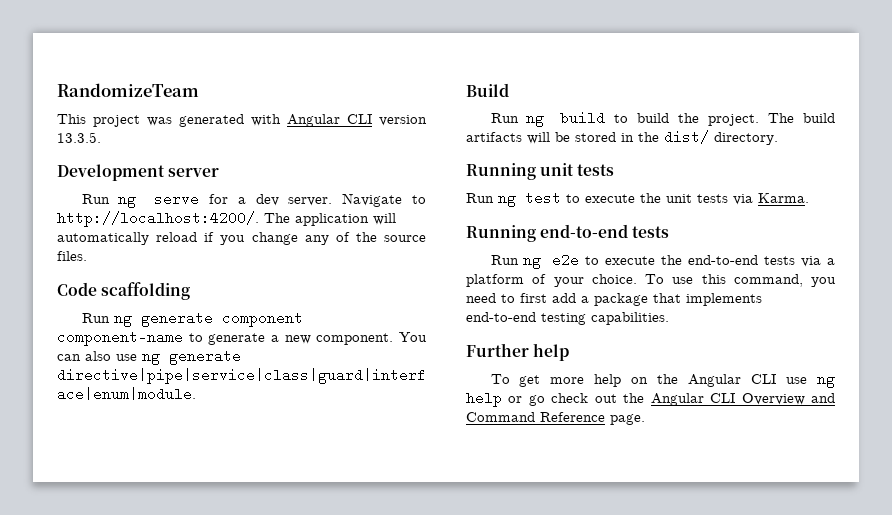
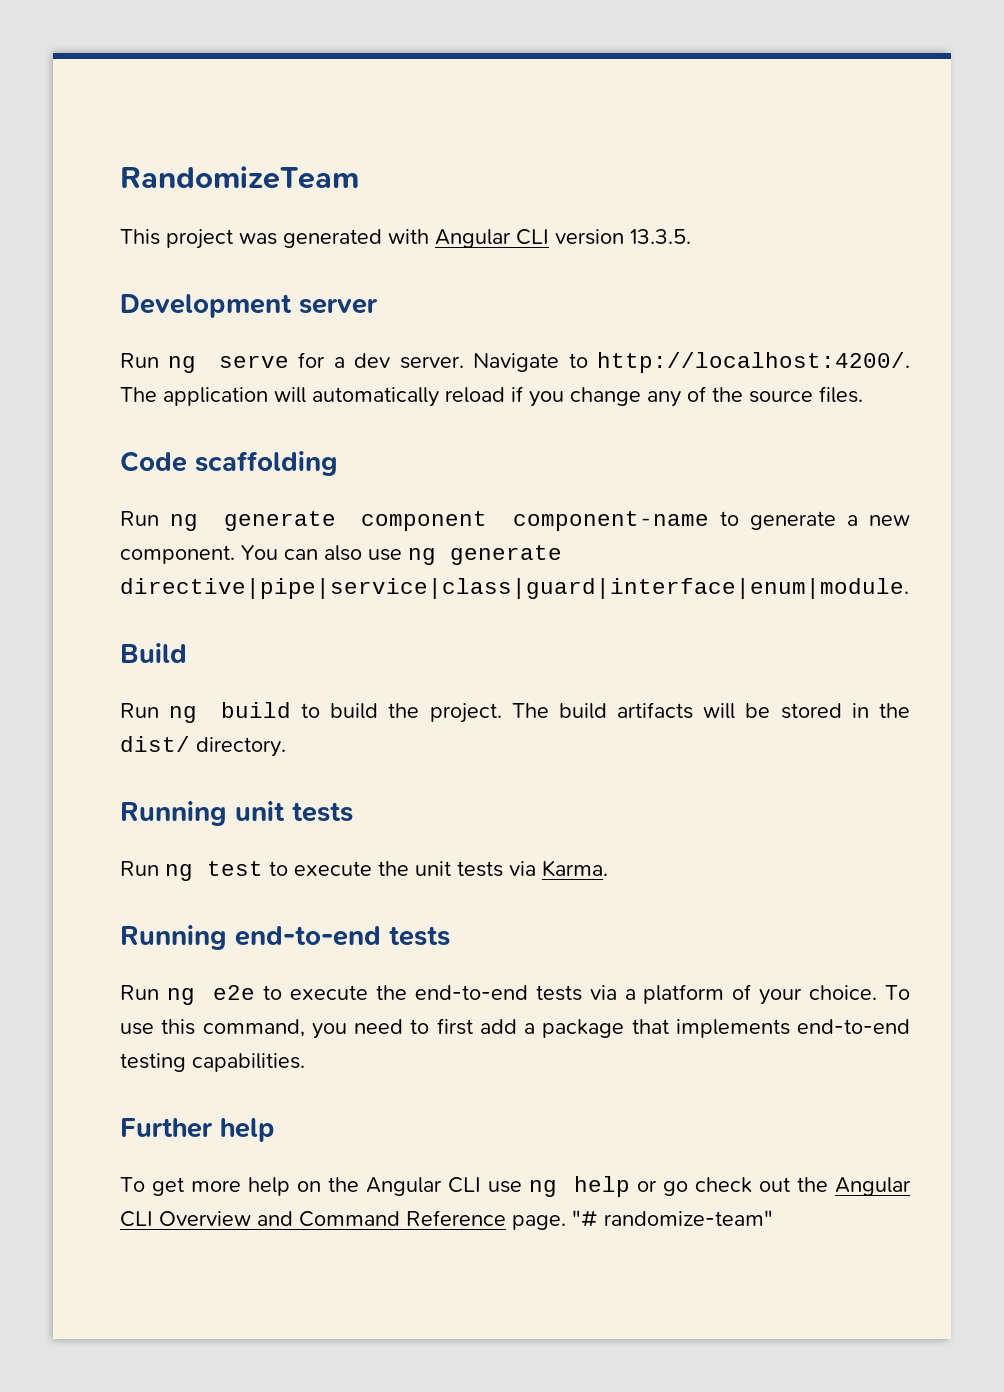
+ "# randomize-team"

